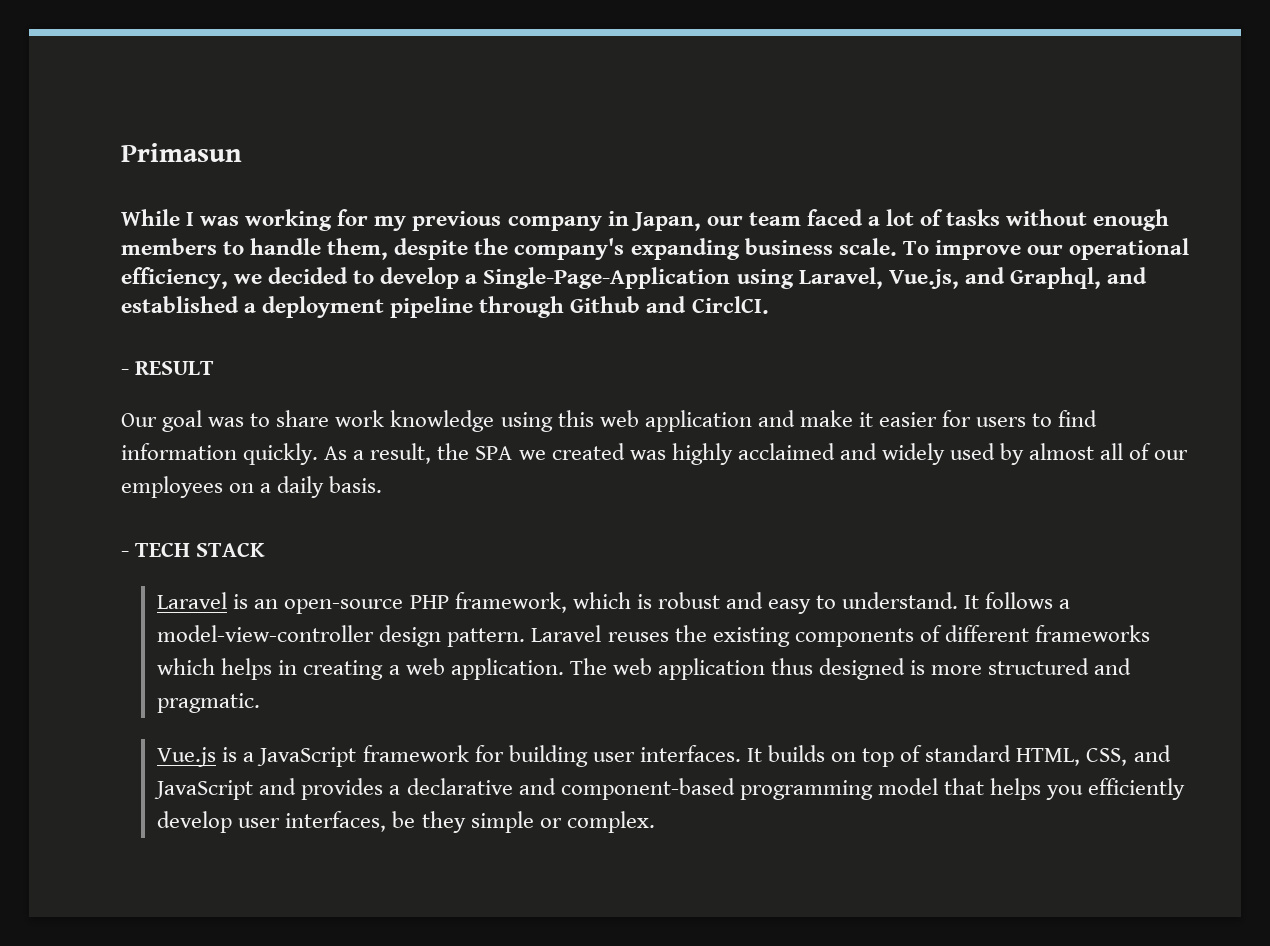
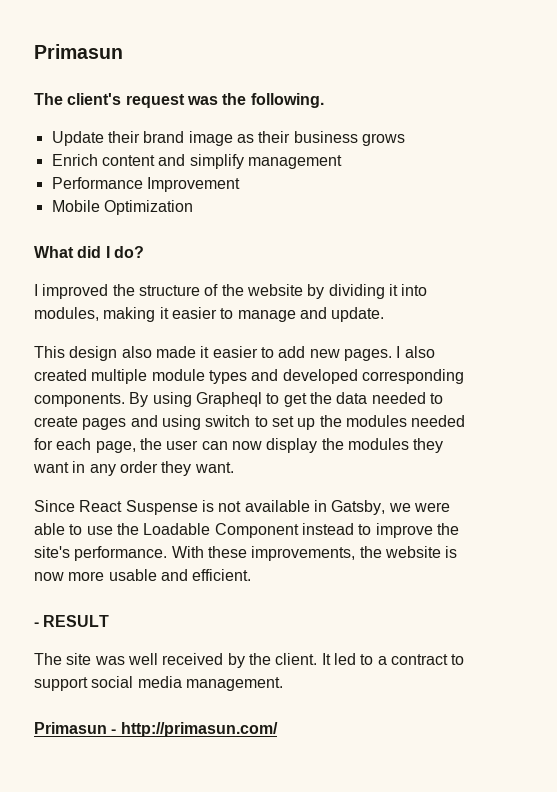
- While I was working for my previous company in Japan, our team faced a lot of tasks without enough members to handle them, despite the company's expanding business scale. To improve our operational efficiency, we decided to develop a Single-Page-Application using Laravel, Vue.js, and Graphql, and established a deployment pipeline through Github and CirclCI.
+ The client's request was the following.
+ Update their brand image as their business grows
+ Enrich content and simplify management
+ Performance Improvement
+ Mobile Optimization
+ What did I do?
+ I improved the structure of the website by dividing it into modules, making it easier to manage and update.
+ This design also made it easier to add new pages. I also created multiple module types and developed corresponding components. By using Grapheql to get the data needed to create pages and using switch to set up the modules needed for each page, the user can now display the modules they want in any order they want.
+ Since React Suspense is not available in Gatsby, we were able to use the Loadable Component instead to improve the site's performance. With these improvements, the website is now more usable and efficient.
  - RESULT
- Our goal was to share work knowledge using this web application and make it easier for users to find information quickly. As a result, the SPA we created was highly acclaimed and widely used by almost all of our employees on a daily basis.
- - TECH STACK
- Laravel is an open-source PHP framework, which is robust and easy to understand. It follows a model-view-controller design pattern. Laravel reuses the existing components of different frameworks which helps in creating a web application. The web application thus designed is more structured and pragmatic.
- Vue.js is a JavaScript framework for building user interfaces. It builds on top of standard HTML, CSS, and JavaScript and provides a declarative and component-based programming model that helps you efficiently develop user interfaces, be they simple or complex.
+ The site was well received by the client. It led to a contract to support social media management.
+ Primasun - http://primasun.com/

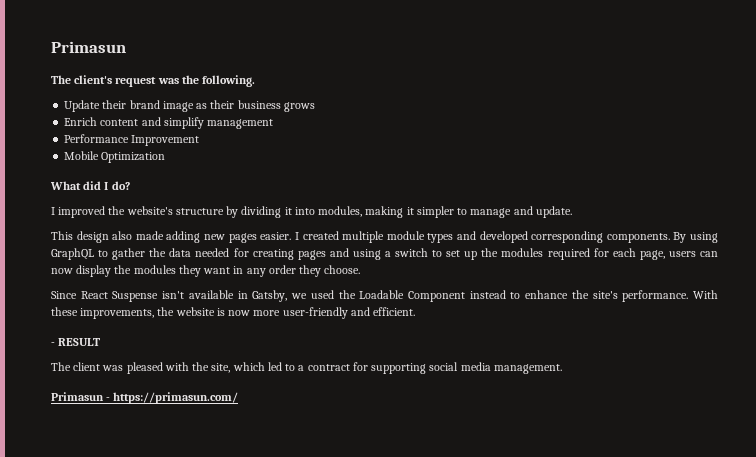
- I improved the structure of the website by dividing it into modules, making it easier to manage and update.
+ I improved the website's structure by dividing it into modules, making it simpler to manage and update.
- This design also made it easier to add new pages. I also created multiple module types and developed corresponding components.
+ This design also made adding new pages easier. I created multiple module types and developed corresponding components.
- By using Grapheql to get the data needed to create pages and using switch to set up the modules needed for each page, the user can now display the modules they want in any order they want.
+ By using GraphQL to gather the data needed for creating pages and using a switch to set up the modules required for each page, users can now display the modules they want in any order they choose.
- Since React Suspense is not available in Gatsby, we were able to use the Loadable Component instead to improve the site's performance.
+ Since React Suspense isn't available in Gatsby, we used the Loadable Component instead to enhance the site's performance.
- With these improvements, the website is now more usable and efficient.
+ With these improvements, the website is now more user-friendly and efficient.
- The site was well received by the client. It led to a contract to support social media management.
+ The client was pleased with the site, which led to a contract for supporting social media management.
- Primasun - http://primasun.com/
+ Primasun - https://primasun.com/

